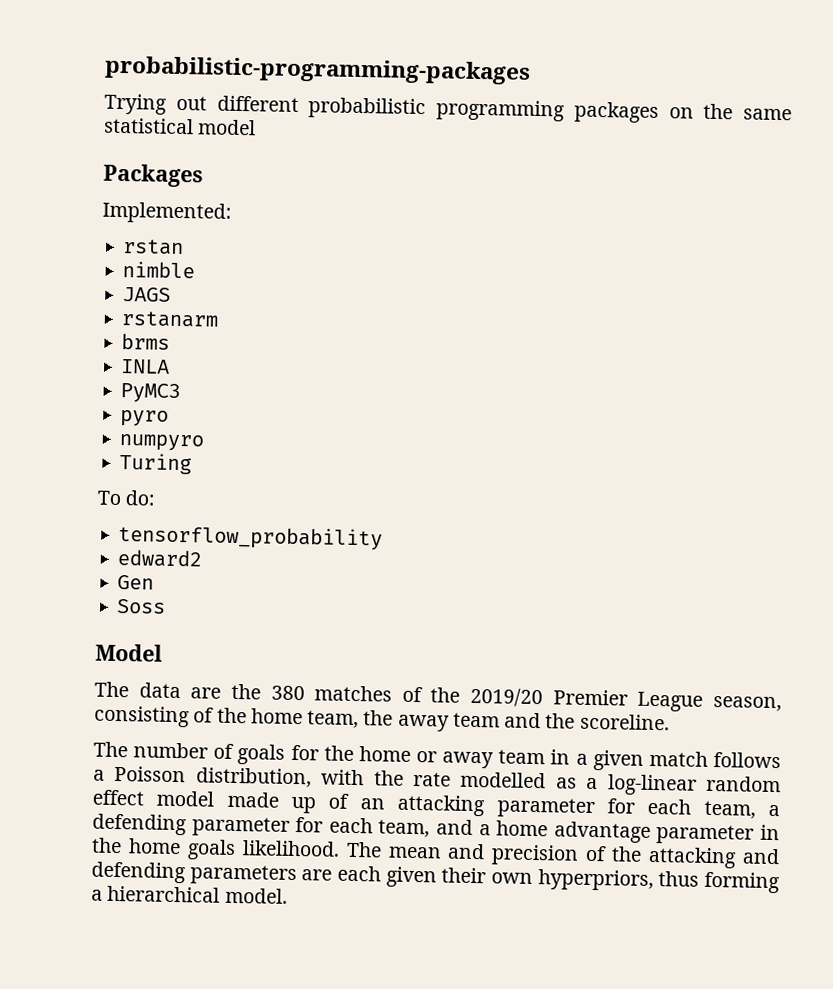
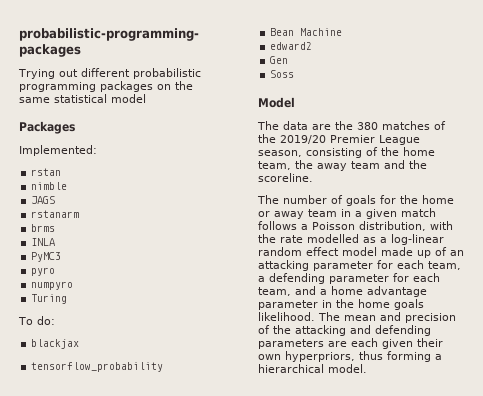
+ blackjax
+ Bean Machine

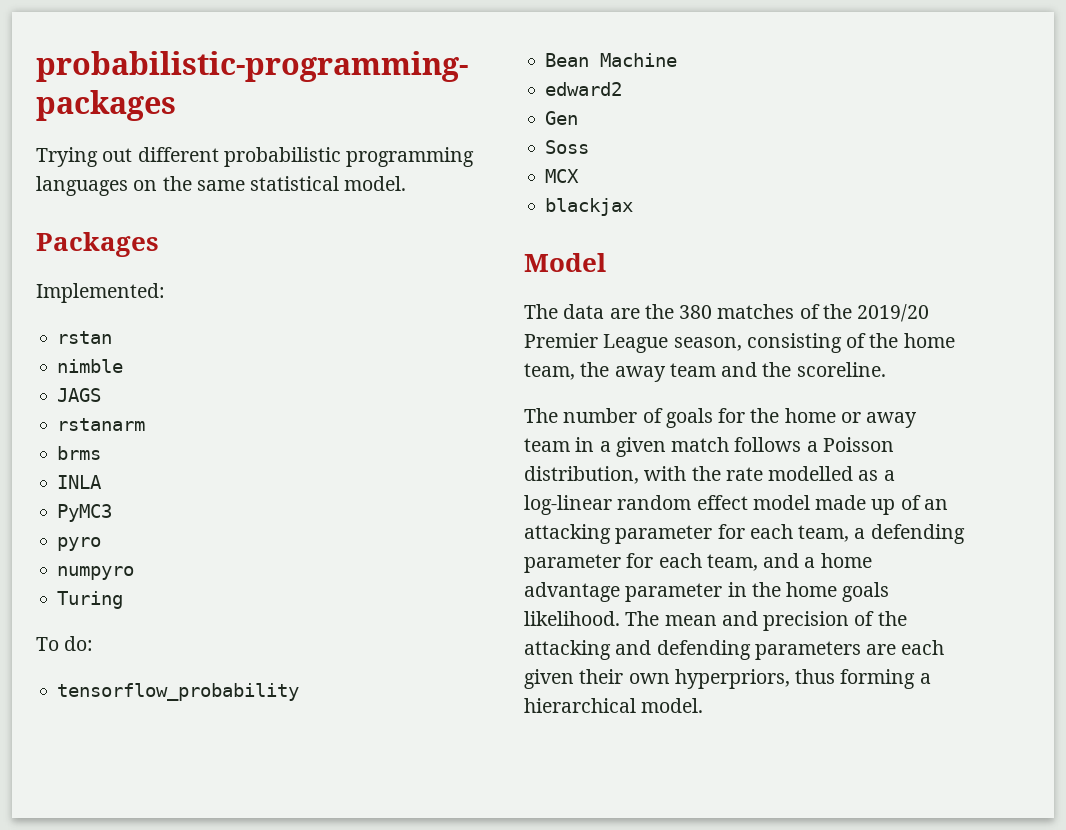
- Trying out different probabilistic programming packages on the same statistical model
+ Trying out different probabilistic programming languages on the same statistical model.
- blackjax
+ MCX
+ blackjax

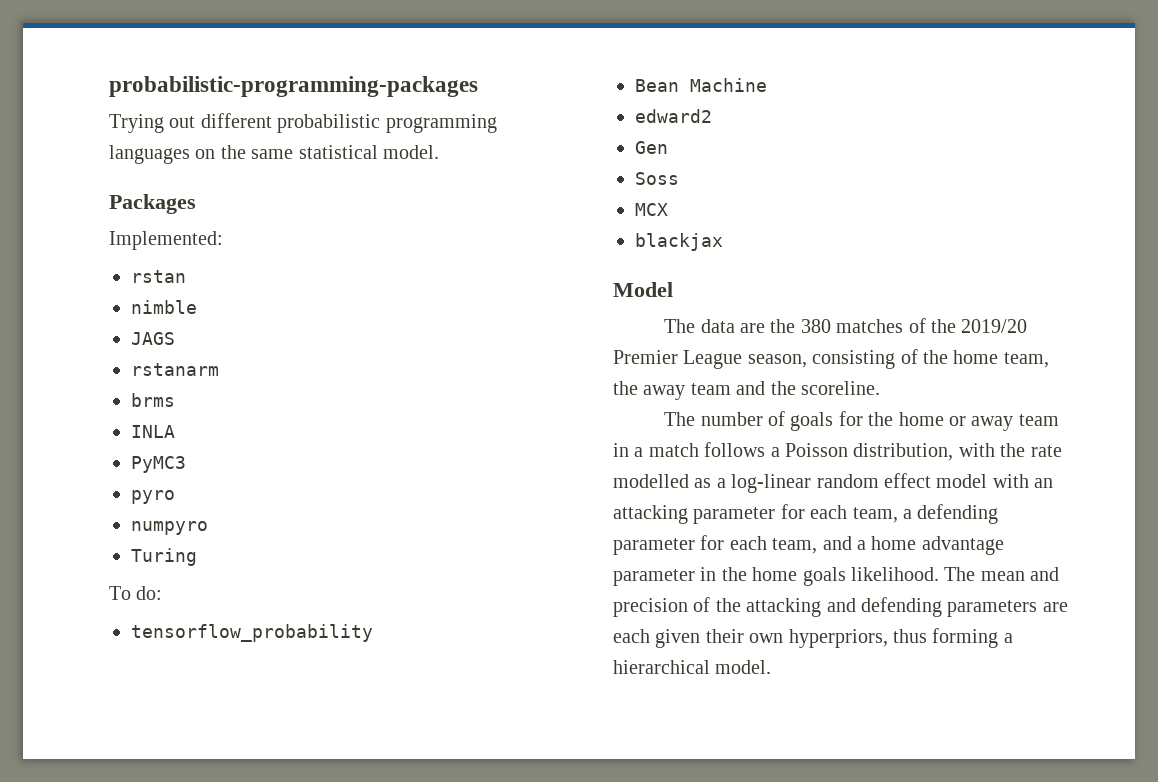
- The number of goals for the home or away team in a given match follows a Poisson distribution, with the rate modelled as a log-linear random effect model made up of an attacking parameter for each team, a defending parameter for each team, and a home advantage parameter in the home goals likelihood.
+ The number of goals for the home or away team in a match follows a Poisson distribution, with the rate modelled as a log-linear random effect model with an attacking parameter for each team, a defending parameter for each team, and a home advantage parameter in the home goals likelihood.

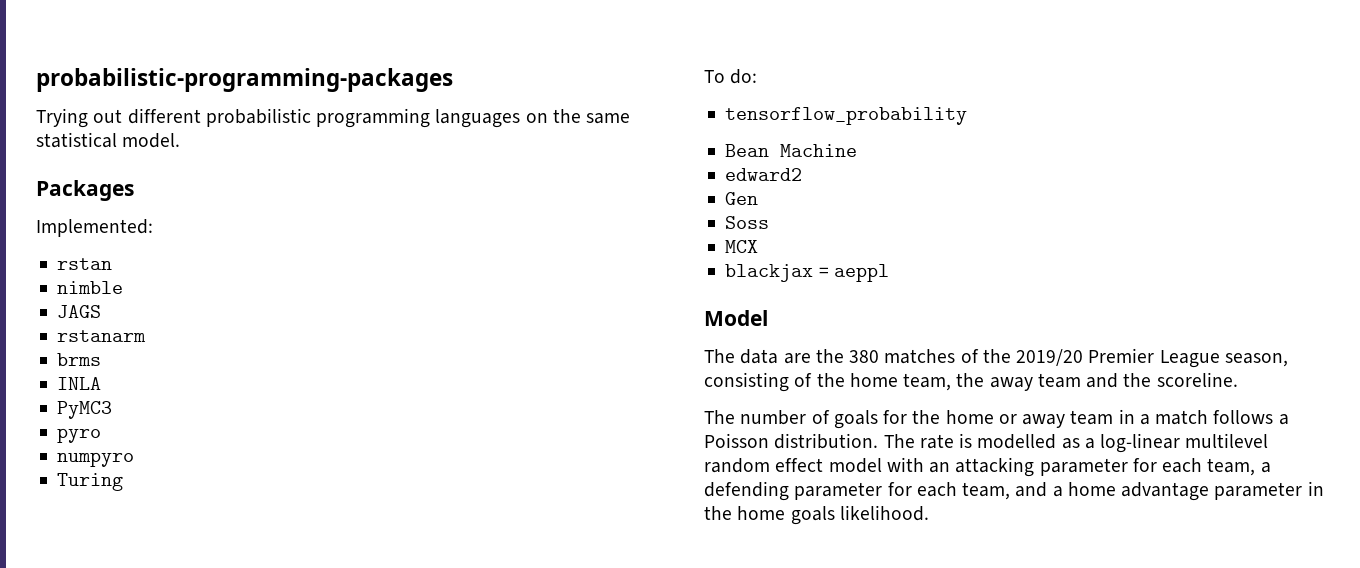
- blackjax
+ blackjax = aeppl
- The number of goals for the home or away team in a match follows a Poisson distribution, with the rate modelled as a log-linear random effect model with an attacking parameter for each team, a defending parameter for each team, and a home advantage parameter in the home goals likelihood. The mean and precision of the attacking and defending parameters are each given their own hyperpriors, thus forming a hierarchical model.
+ The number of goals for the home or away team in a match follows a Poisson distribution. The rate is modelled as a log-linear multilevel random effect model with an attacking parameter for each team, a defending parameter for each team, and a home advantage parameter in the home goals likelihood.

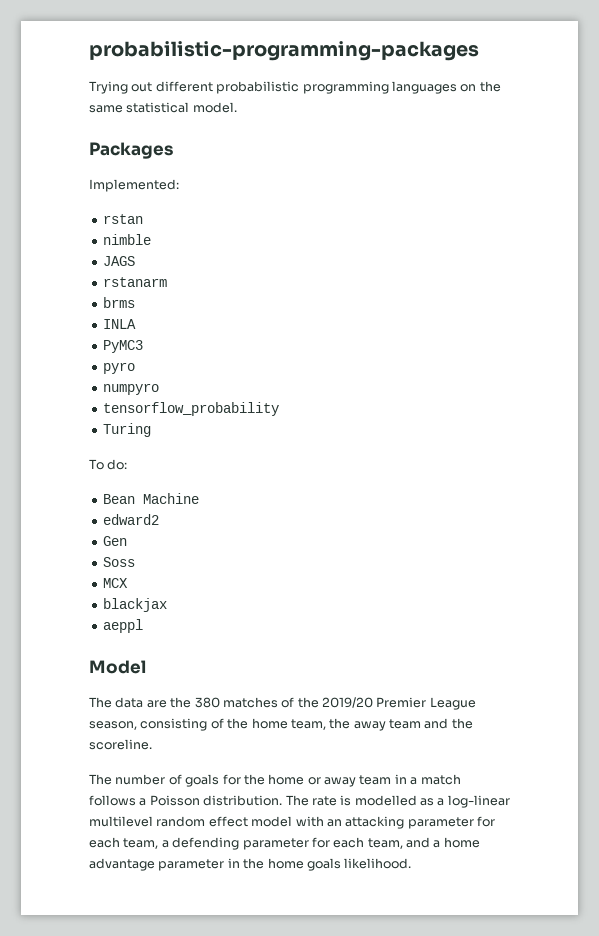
+ tensorflow_probability
- tensorflow_probability
- blackjax = aeppl
+ blackjax
+ aeppl

